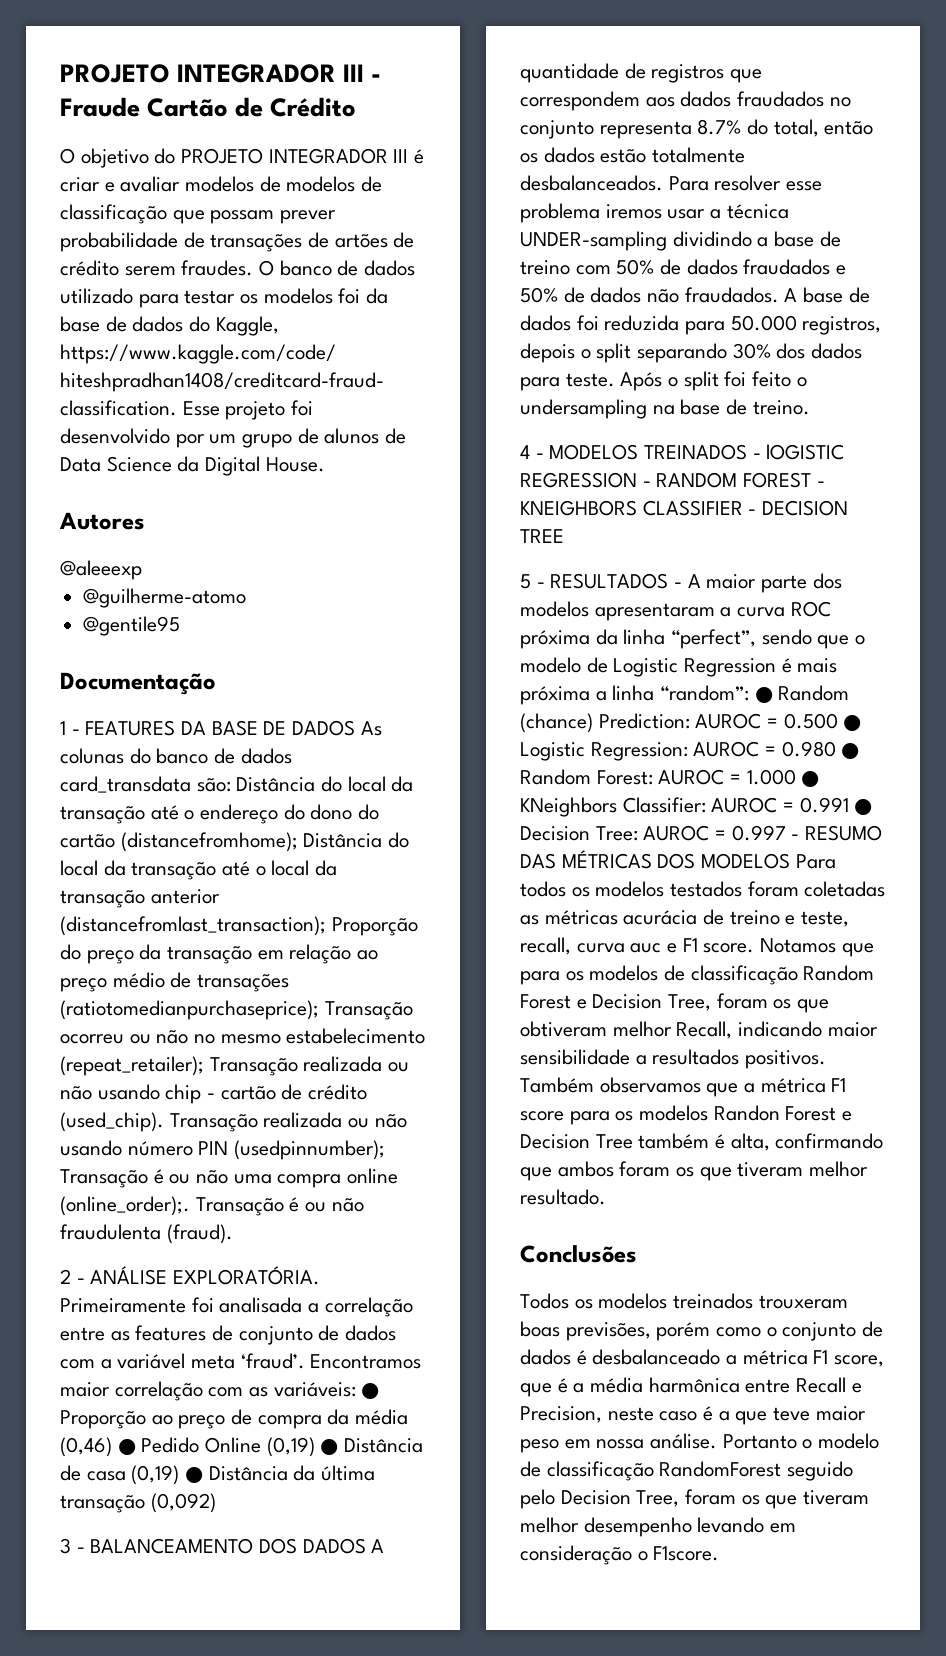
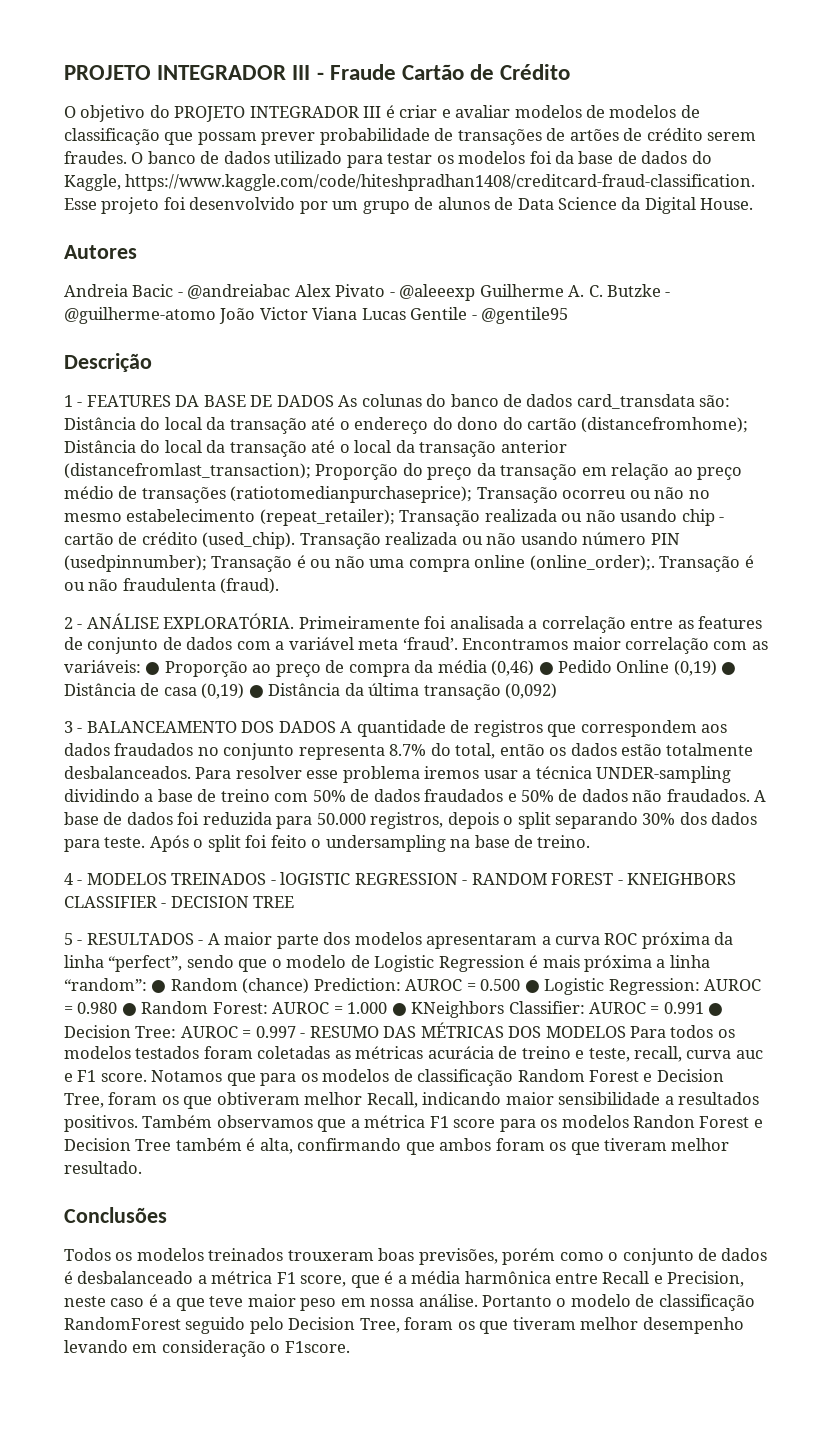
- @aleeexp
- @guilherme-atomo
- @gentile95
+ Andreia Bacic - @andreiabac Alex Pivato - @aleeexp Guilherme A. C. Butzke - @guilherme-atomo João Victor Viana Lucas Gentile - @gentile95
- Documentação
+ Descrição

